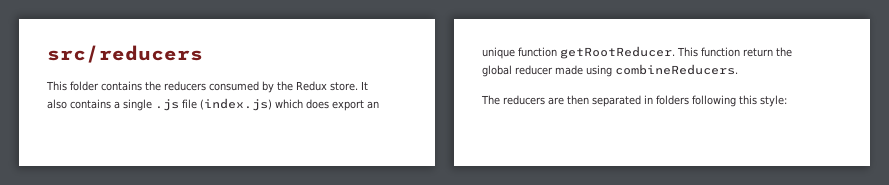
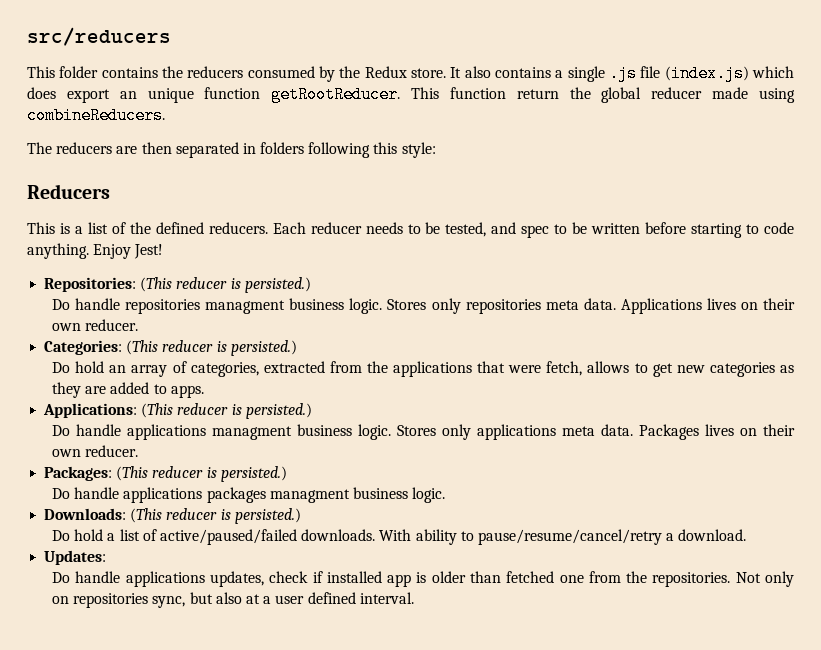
+ Reducers
+ This is a list of the defined reducers. Each reducer needs to be tested, and spec to be written before starting to code anything. Enjoy Jest!
+ Repositories: (This reducer is persisted.)
+ Do handle repositories managment business logic. Stores only repositories meta data. Applications lives on their own reducer.
+ Categories: (This reducer is persisted.)
+ Do hold an array of categories, extracted from the applications that were fetch, allows to get new categories as they are added to apps.
+ Applications: (This reducer is persisted.)
+ Do handle applications managment business logic. Stores only applications meta data. Packages lives on their own reducer.
+ Packages: (This reducer is persisted.)
+ Do handle applications packages managment business logic.
+ Downloads: (This reducer is persisted.)
+ Do hold a list of active/paused/failed downloads. With ability to pause/resume/cancel/retry a download.
+ Updates:
+ Do handle applications updates, check if installed app is older than fetched one from the repositories. Not only on repositories sync, but also at a user defined interval.

